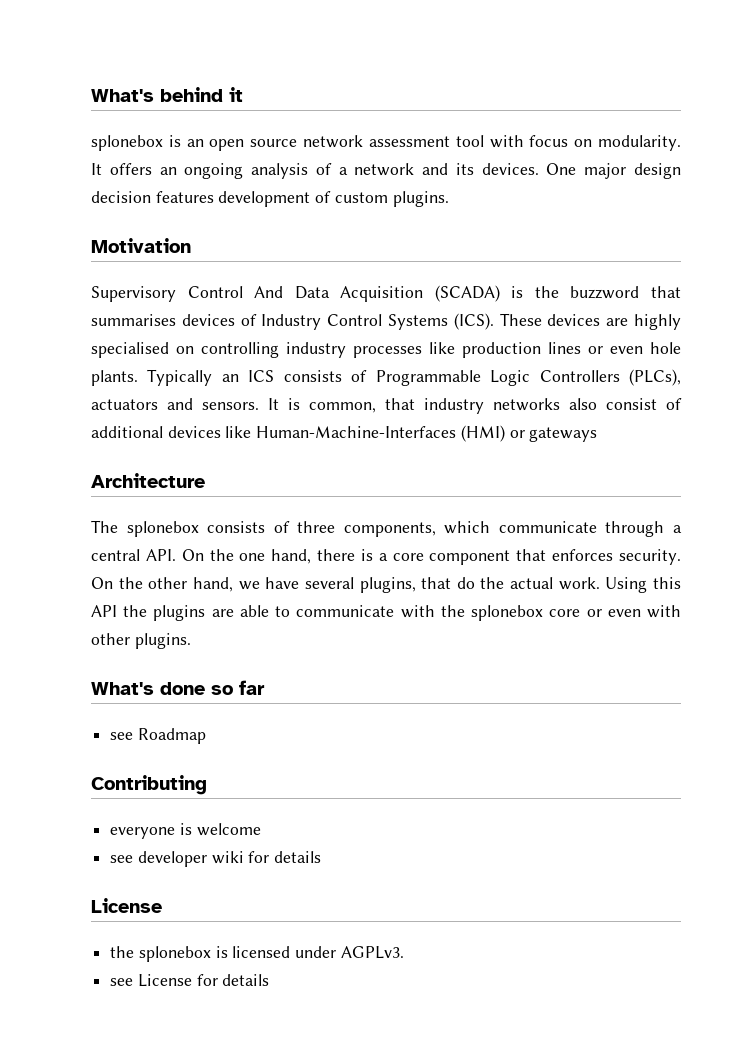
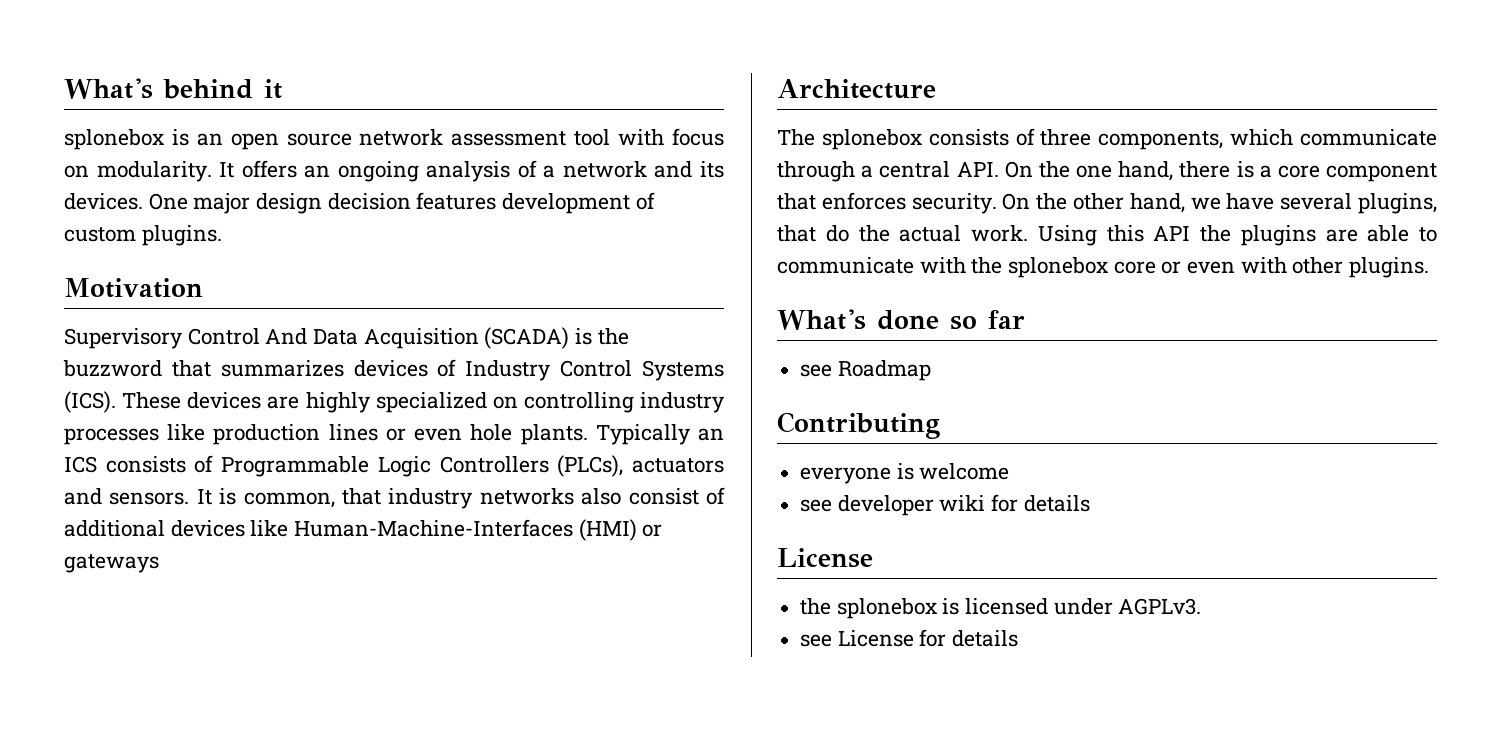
- Supervisory Control And Data Acquisition (SCADA) is the buzzword that summarises devices of Industry Control Systems (ICS).
+ Supervisory Control And Data Acquisition (SCADA) is the buzzword that summarizes devices of Industry Control Systems (ICS).
- These devices are highly specialised on controlling industry processes like production lines or even hole plants.
+ These devices are highly specialized on controlling industry processes like production lines or even hole plants.

